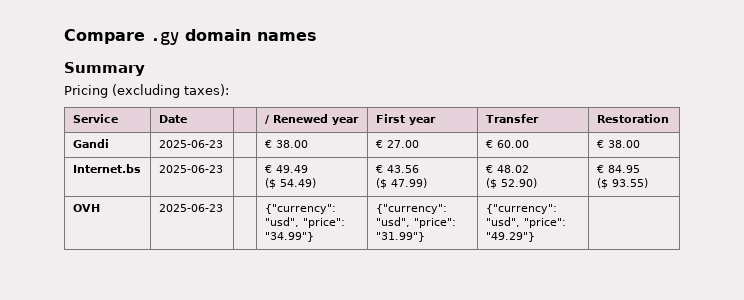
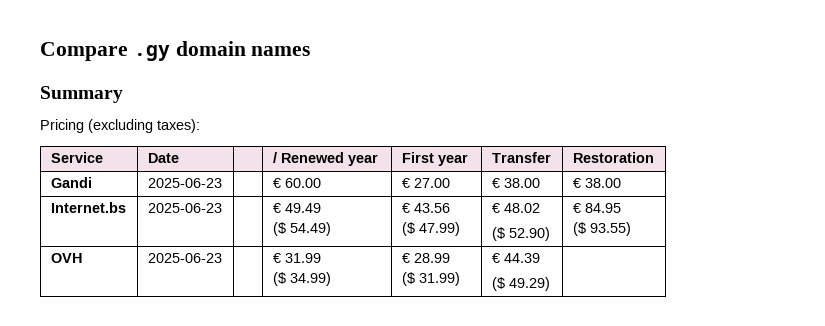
- Gandi | 2025-06-23 | | € 38.00 | € 27.00 | € 60.00 | € 38.00
+ Gandi | 2025-06-23 | | € 60.00 | € 27.00 | € 38.00 | € 38.00
- OVH | 2025-06-23 | | {"currency": "usd", "price": "34.99"} | {"currency": "usd", "price": "31.99"} | {"currency": "usd", "price": "49.29"} |
+ OVH | 2025-06-23 | | € 31.99
+ ($ 34.99) | € 28.99
+ ($ 31.99) | € 44.39
+ ($ 49.29) |

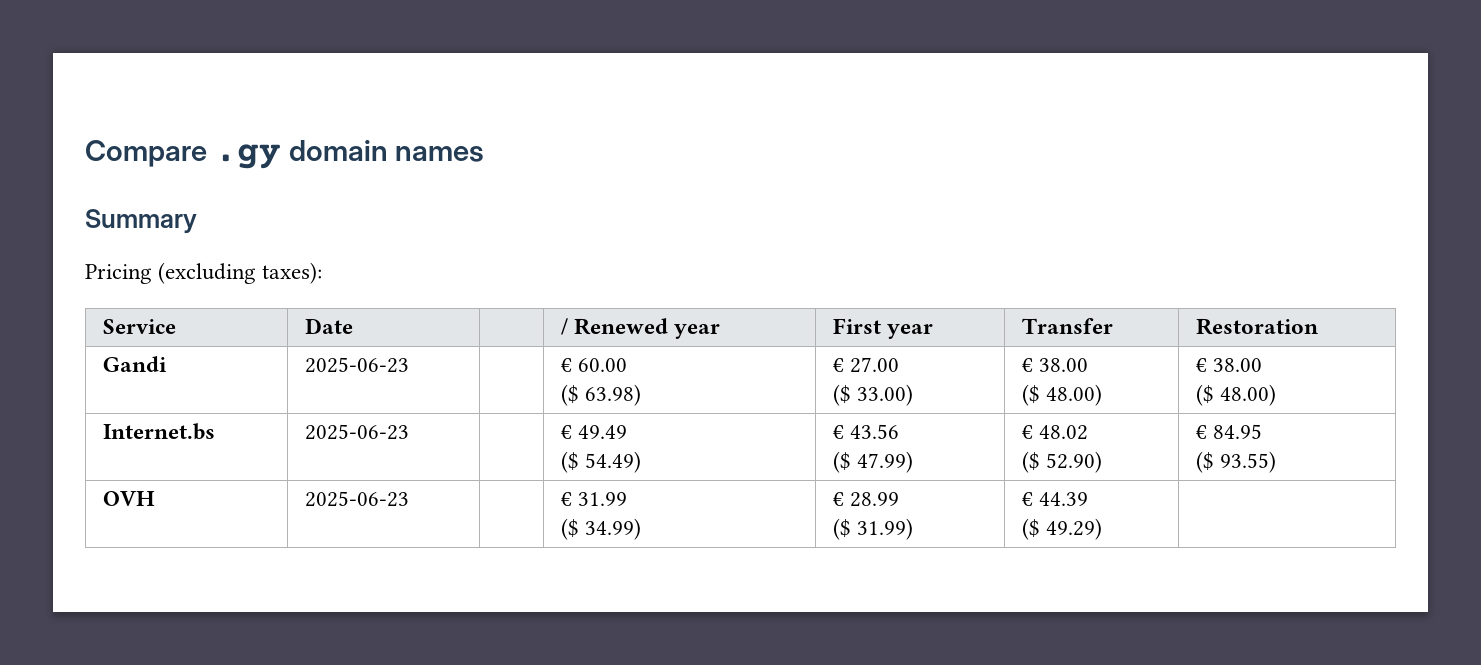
- Gandi | 2025-06-23 | | € 60.00 | € 27.00 | € 38.00 | € 38.00
+ Gandi | 2025-06-23 | | € 60.00
+ ($ 63.98) | € 27.00
+ ($ 33.00) | € 38.00
+ ($ 48.00) | € 38.00
+ ($ 48.00)

